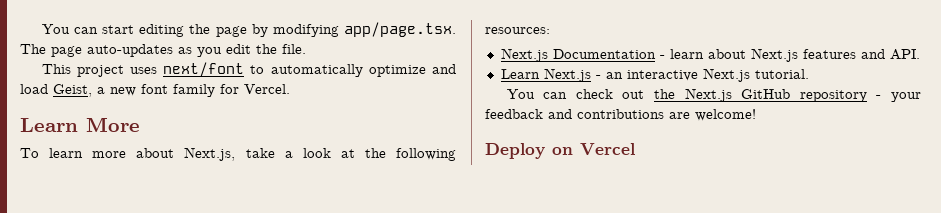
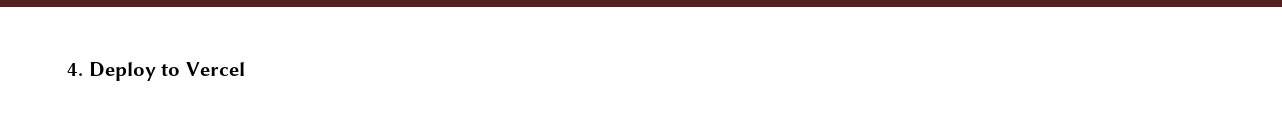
- You can start editing the page by modifying app/page.tsx. The page auto-updates as you edit the file.
- This project uses next/font to automatically optimize and load Geist, a new font family for Vercel.
- Learn More
- To learn more about Next.js, take a look at the following resources:
- Next.js Documentation - learn about Next.js features and API.
- Learn Next.js - an interactive Next.js tutorial.
- You can check out the Next.js GitHub repository - your feedback and contributions are welcome!
- Deploy on Vercel
+ 4. Deploy to Vercel

